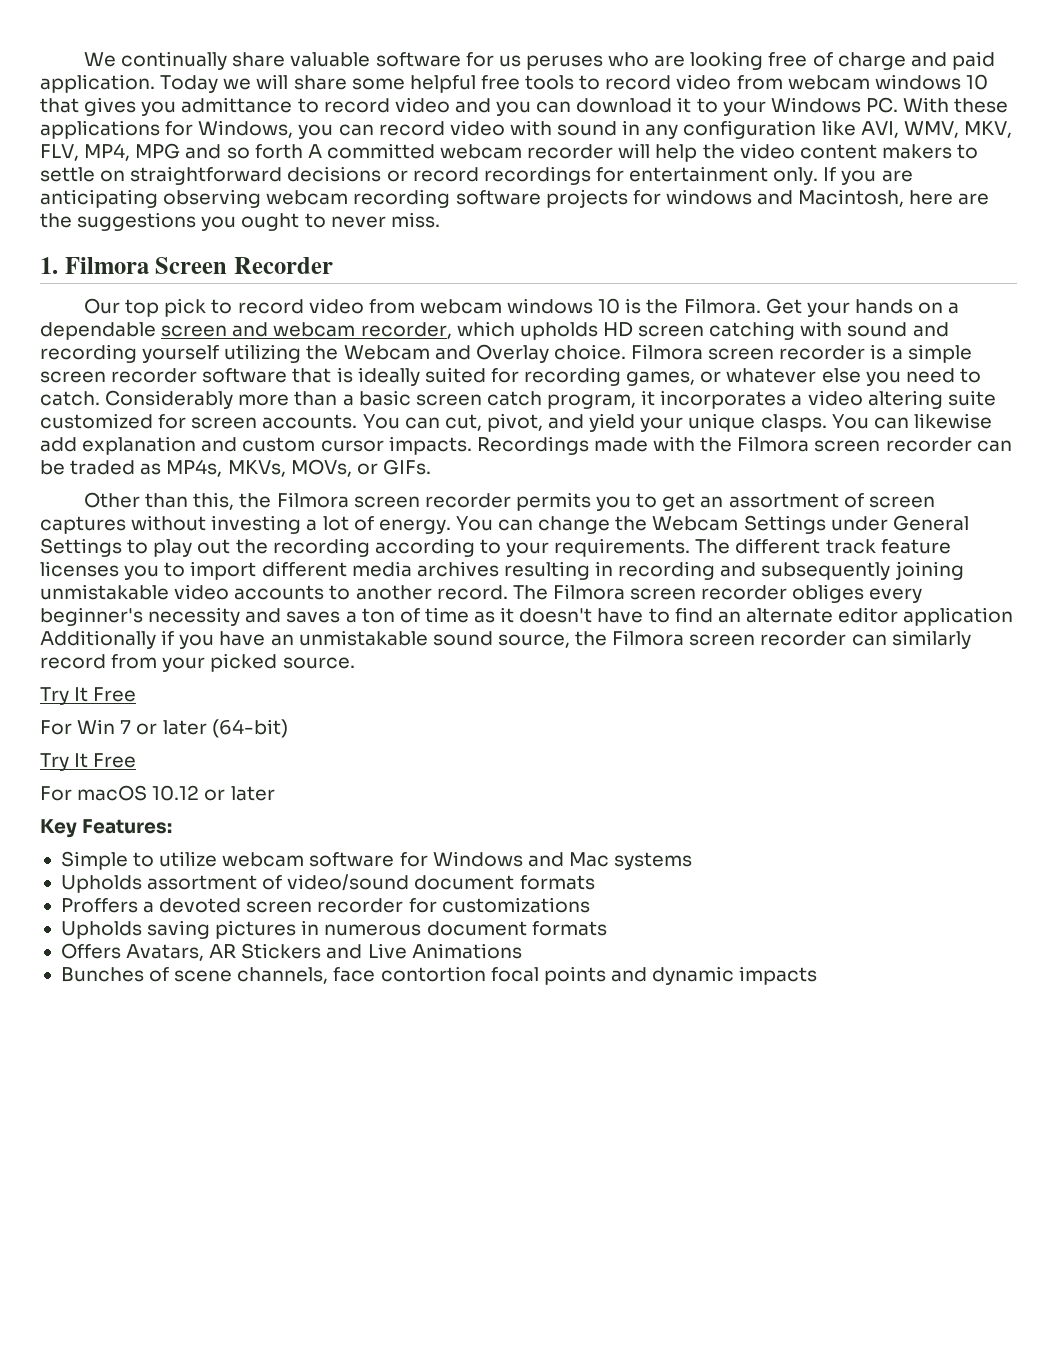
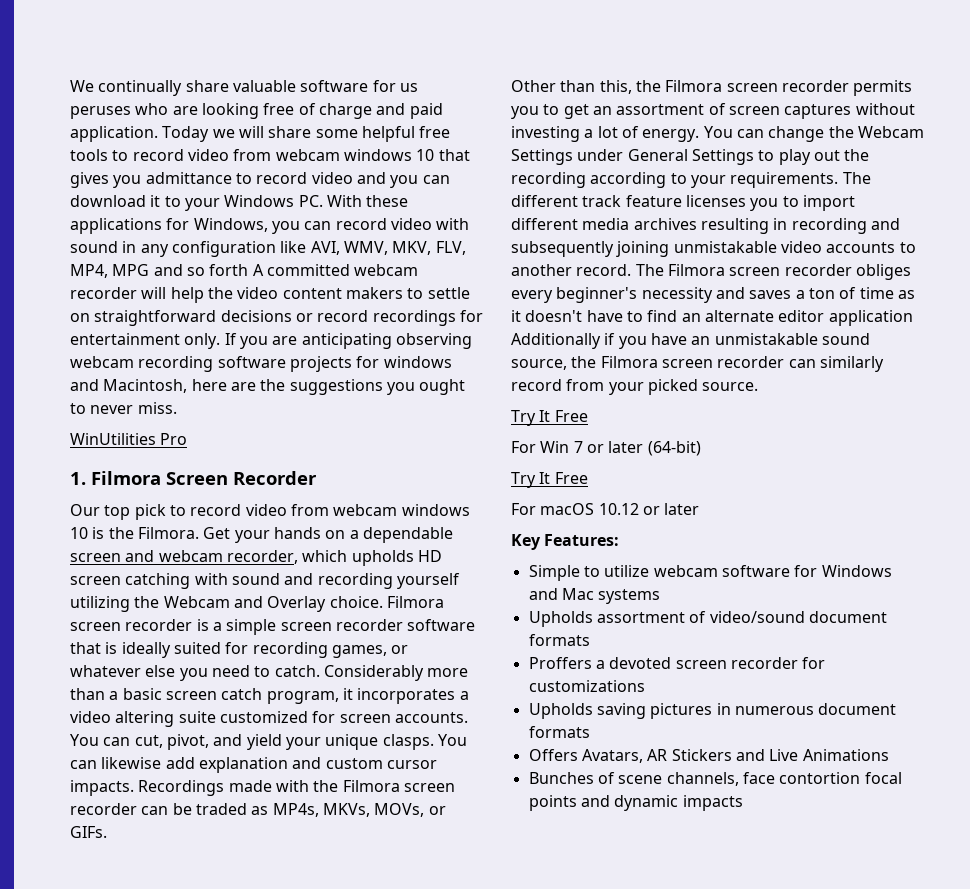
+ WinUtilities Pro

